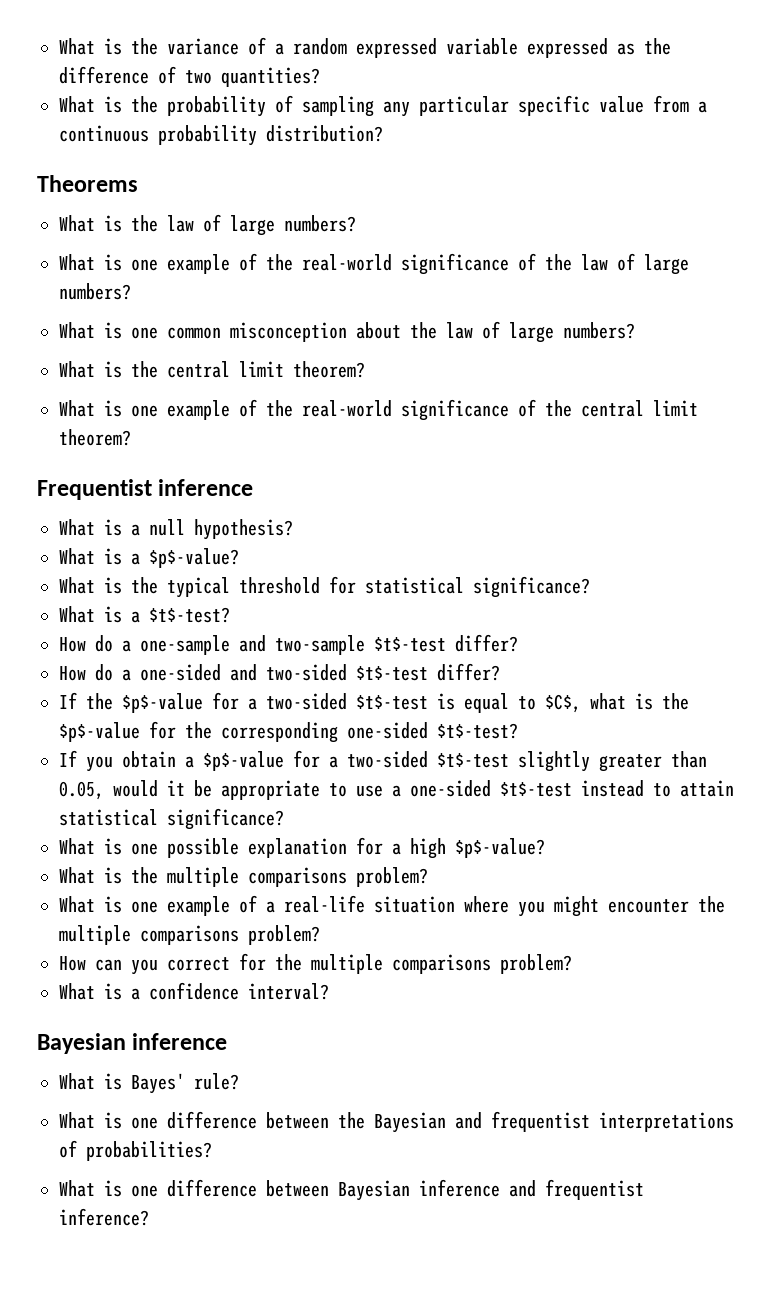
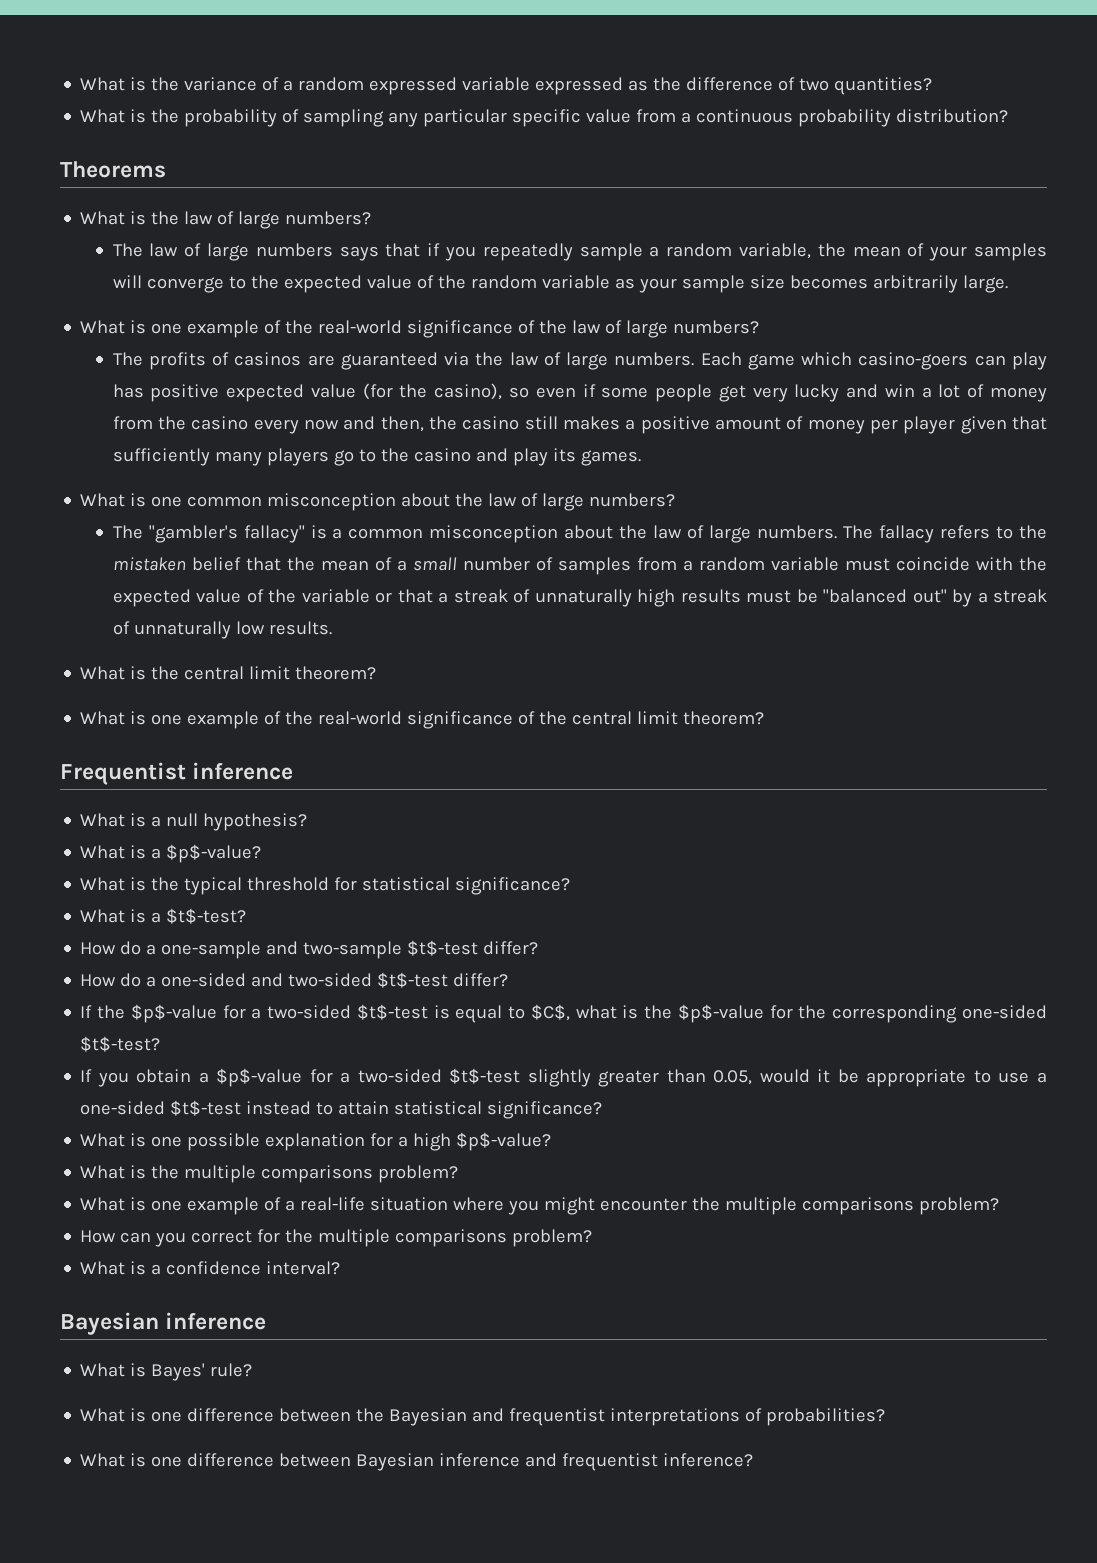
+ The law of large numbers says that if you repeatedly sample a random variable, the mean of your samples will converge to the expected value of the random variable as your sample size becomes arbitrarily large.
+ The profits of casinos are guaranteed via the law of large numbers. Each game which casino-goers can play has positive expected value (for the casino), so even if some people get very lucky and win a lot of money from the casino every now and then, the casino still makes a positive amount of money per player given that sufficiently many players go to the casino and play its games.
+ The "gambler's fallacy" is a common misconception about the law of large numbers. The fallacy refers to the mistaken belief that the mean of a small number of samples from a random variable must coincide with the expected value of the variable or that a streak of unnaturally high results must be "balanced out" by a streak of unnaturally low results.

